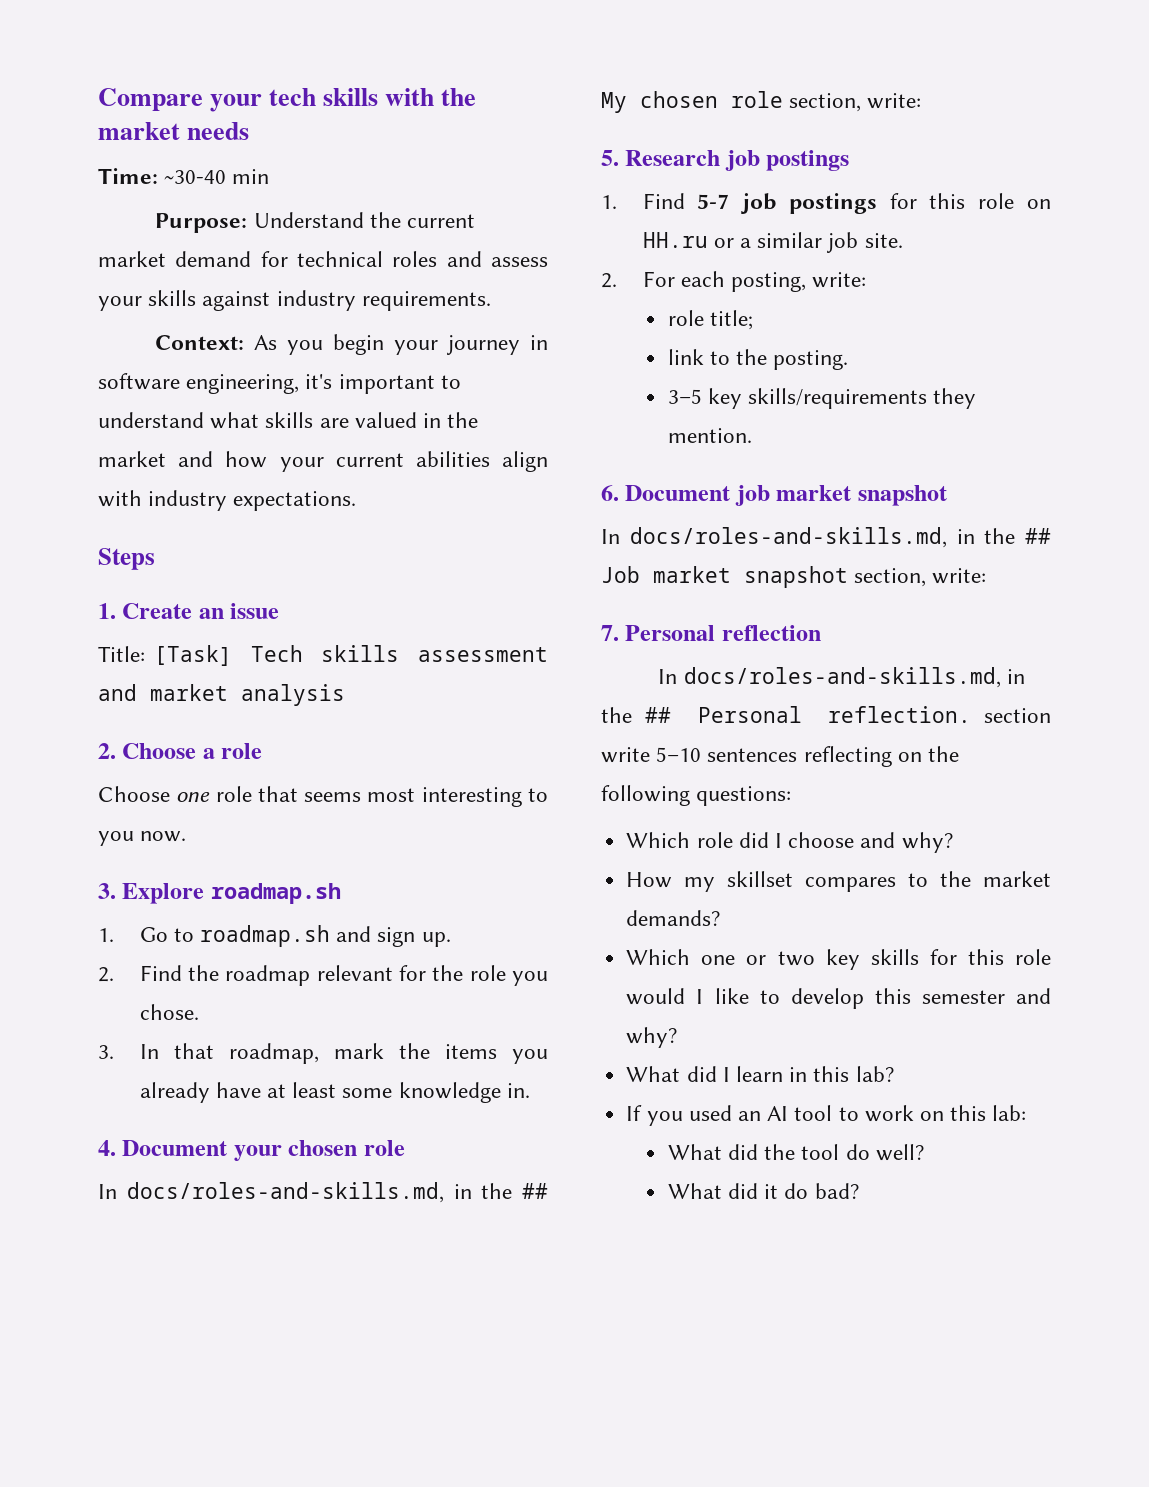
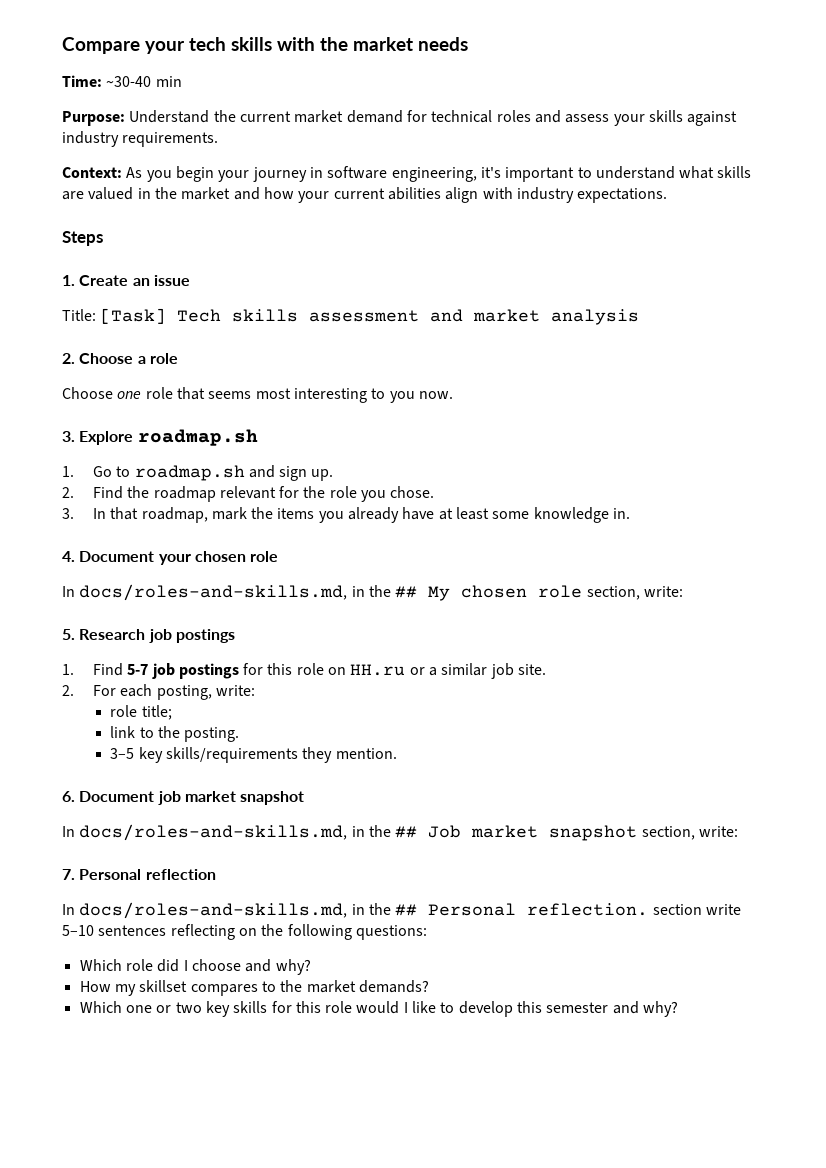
- What did I learn in this lab?
- If you used an AI tool to work on this lab:
- What did the tool do well?
- What did it do bad?

